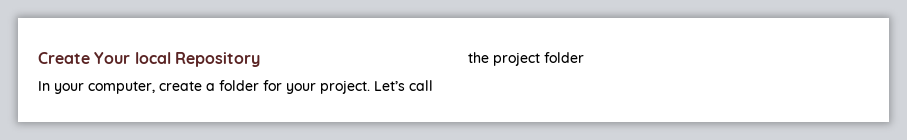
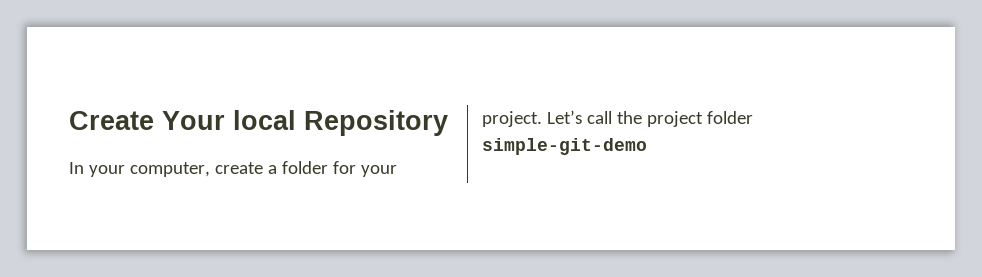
- Let’s call the project folder
+ Let’s call the project folder simple-git-demo

